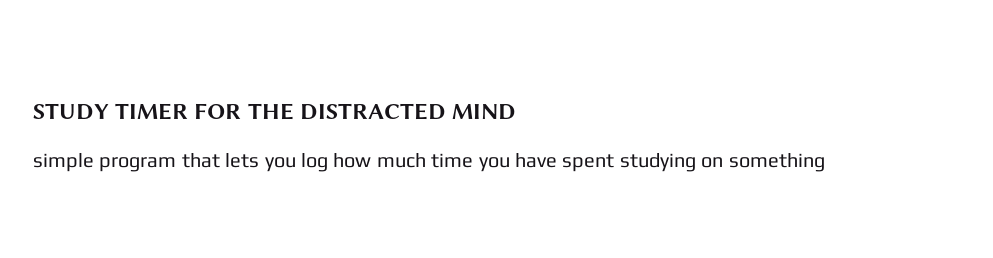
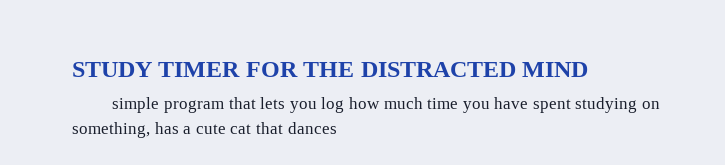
- simple program that lets you log how much time you have spent studying on something
+ simple program that lets you log how much time you have spent studying on something, has a cute cat that dances

